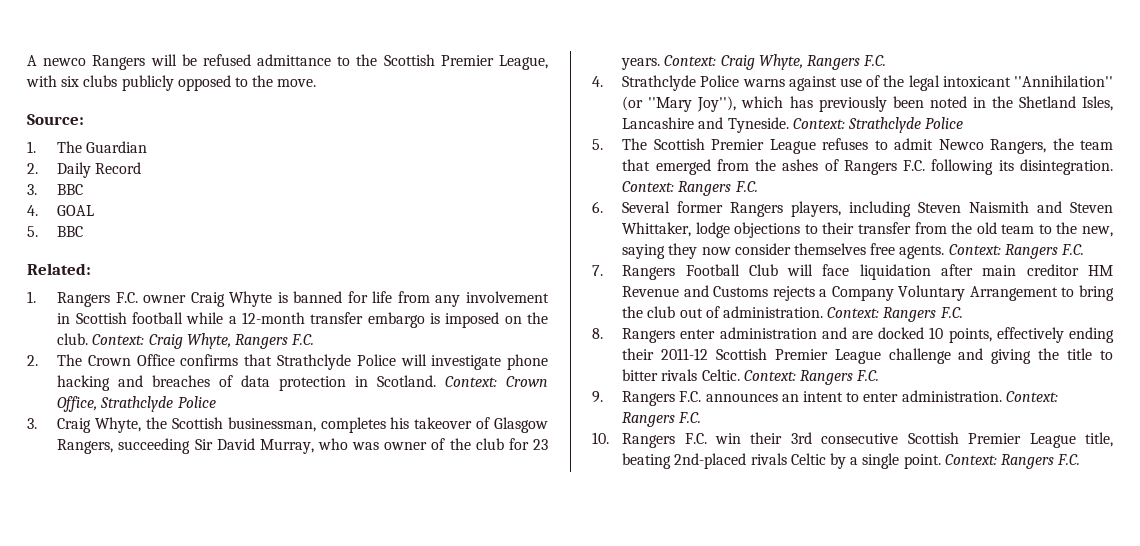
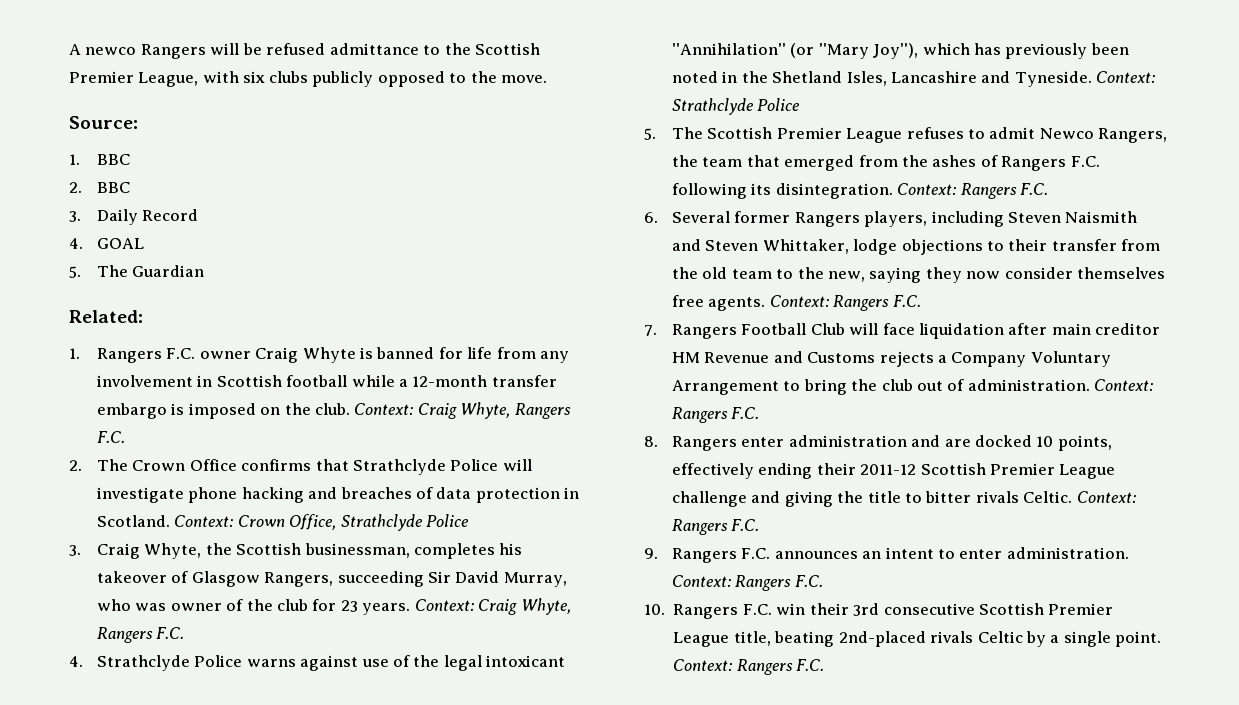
- 1. The Guardian
- 2. Daily Record
+ 1. BBC
+ 2. BBC
+ 3. Daily Record
- 3. BBC
- 5. BBC
+ 5. The Guardian

